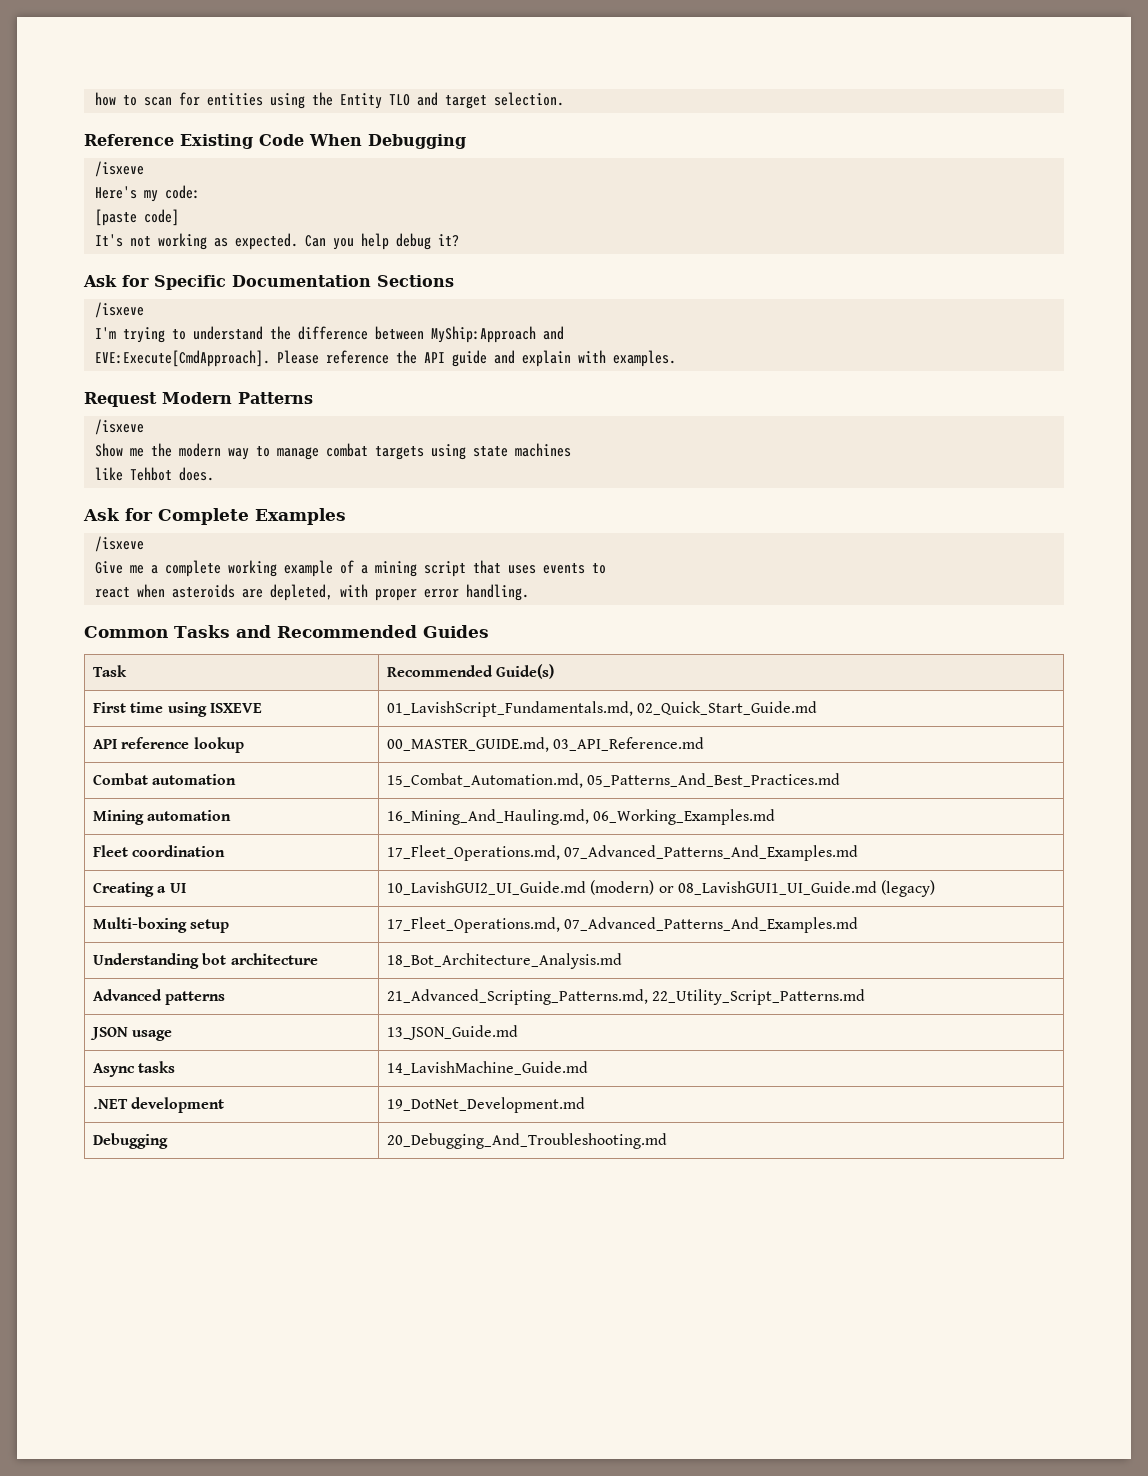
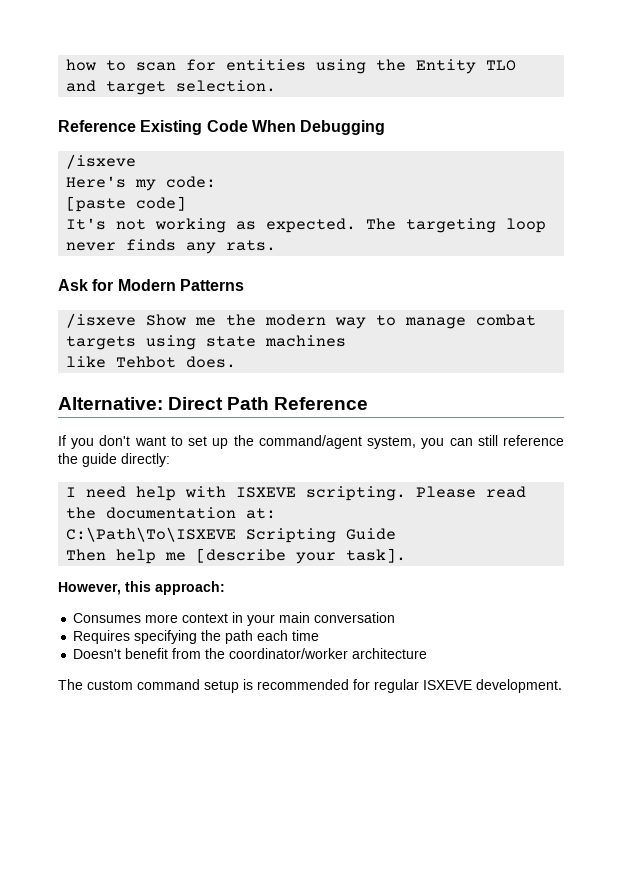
- Can you help debug it?
- Ask for Specific Documentation Sections
- /isxeve
- I'm trying to understand the difference between MyShip:Approach and
- EVE:Execute[CmdApproach]. Please reference the API guide and explain with examples.
- Request Modern Patterns
- /isxeve
- Show me the modern way to manage combat targets using state machines
+ The targeting loop never finds any rats.
+ Ask for Modern Patterns
+ /isxeve Show me the modern way to manage combat targets using state machines
- Ask for Complete Examples
- /isxeve
- Give me a complete working example of a mining script that uses events to
- react when asteroids are depleted, with proper error handling.
- Common Tasks and Recommended Guides
- Task | Recommended Guide(s)
- First time using ISXEVE | 01_LavishScript_Fundamentals.md, 02_Quick_Start_Guide.md
- API reference lookup | 00_MASTER_GUIDE.md, 03_API_Reference.md
- Combat automation | 15_Combat_Automation.md, 05_Patterns_And_Best_Practices.md
- Mining automation | 16_Mining_And_Hauling.md, 06_Working_Examples.md
- Fleet coordination | 17_Fleet_Operations.md, 07_Advanced_Patterns_And_Examples.md
- Creating a UI | 10_LavishGUI2_UI_Guide.md (modern) or 08_LavishGUI1_UI_Guide.md (legacy)
- Multi-boxing setup | 17_Fleet_Operations.md, 07_Advanced_Patterns_And_Examples.md
- Understanding bot architecture | 18_Bot_Architecture_Analysis.md
- Advanced patterns | 21_Advanced_Scripting_Patterns.md, 22_Utility_Script_Patterns.md
- JSON usage | 13_JSON_Guide.md
- Async tasks | 14_LavishMachine_Guide.md
- .NET development | 19_DotNet_Development.md
- Debugging | 20_Debugging_And_Troubleshooting.md
+ Alternative: Direct Path Reference
+ If you don't want to set up the command/agent system, you can still reference the guide directly:
+ I need help with ISXEVE scripting. Please read the documentation at:
+ C:\Path\To\ISXEVE Scripting Guide
+ Then help me [describe your task].
+ However, this approach:
+ Consumes more context in your main conversation
+ Requires specifying the path each time
+ Doesn't benefit from the coordinator/worker architecture
+ The custom command setup is recommended for regular ISXEVE development.

